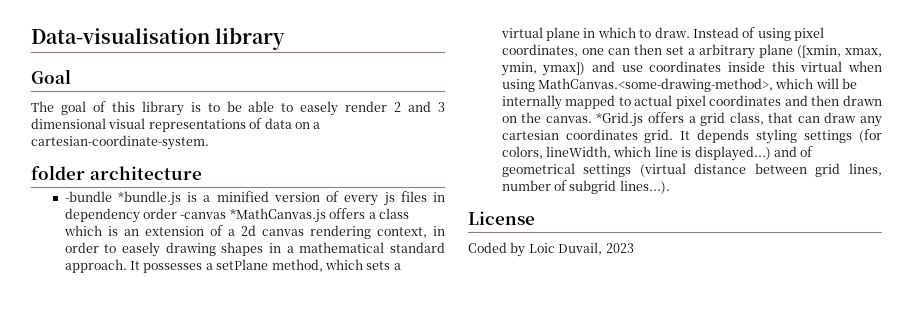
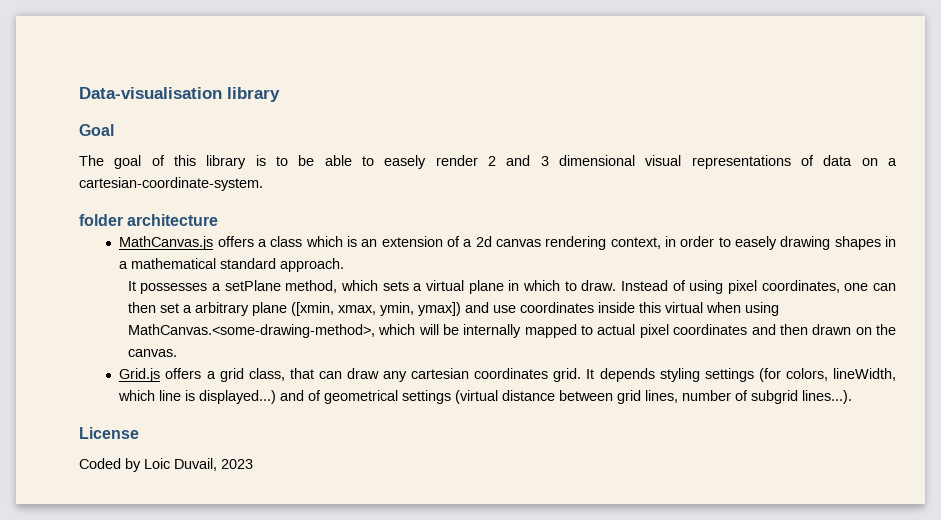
- -bundle *bundle.js is a minified version of every js files in dependency order -canvas *MathCanvas.js offers a class which is an extension of a 2d canvas rendering context, in order to easely drawing shapes in a mathematical standard approach. It possesses a setPlane method, which sets a virtual plane in which to draw.
+ MathCanvas.js offers a class which is an extension of a 2d canvas rendering context, in order to easely drawing shapes in a mathematical standard approach.
+ It possesses a setPlane method, which sets a virtual plane in which to draw.
- Instead of using pixel coordinates, one can then set a arbitrary plane ([xmin, xmax, ymin, ymax]) and use coordinates inside this virtual when using MathCanvas.<some-drawing-method>, which will be internally mapped to actual pixel coordinates and then drawn on the canvas. *Grid.js offers a grid class, that can draw any cartesian coordinates grid.
+ Instead of using pixel coordinates, one can then set a arbitrary plane ([xmin, xmax, ymin, ymax]) and use coordinates inside this virtual when using MathCanvas.<some-drawing-method>, which will be internally mapped to actual pixel coordinates and then drawn on the canvas.
+ Grid.js offers a grid class, that can draw any cartesian coordinates grid.

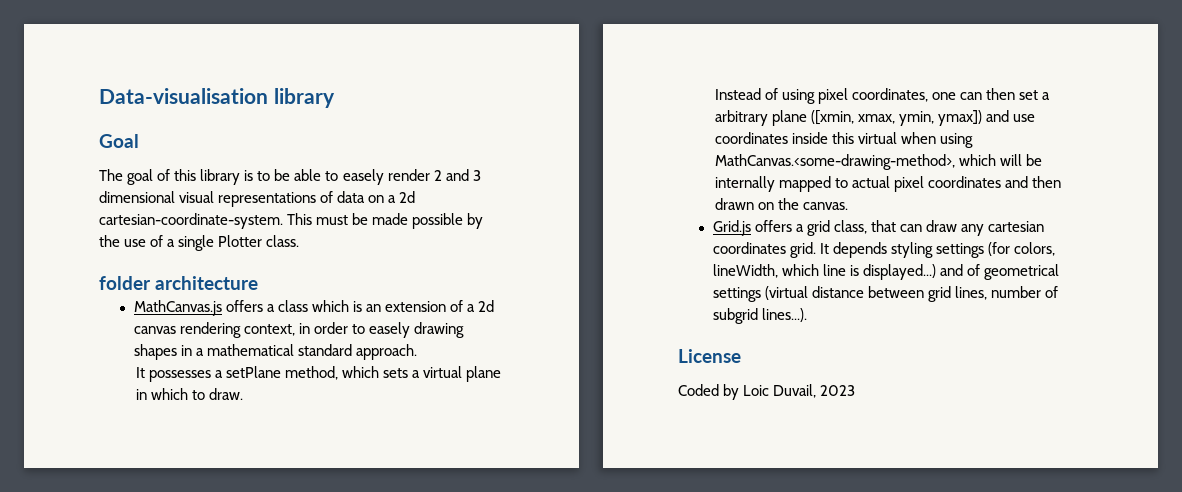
- The goal of this library is to be able to easely render 2 and 3 dimensional visual representations of data on a cartesian-coordinate-system.
+ The goal of this library is to be able to easely render 2 and 3 dimensional visual representations of data on a 2d cartesian-coordinate-system. This must be made possible by the use of a single Plotter class.
- It possesses a setPlane method, which sets a virtual plane in which to draw. Instead of using pixel coordinates, one can then set a arbitrary plane ([xmin, xmax, ymin, ymax]) and use coordinates inside this virtual when using MathCanvas.<some-drawing-method>, which will be internally mapped to actual pixel coordinates and then drawn on the canvas.
+ It possesses a setPlane method, which sets a virtual plane in which to draw.
+ Instead of using pixel coordinates, one can then set a arbitrary plane ([xmin, xmax, ymin, ymax]) and use coordinates inside this virtual when using MathCanvas.<some-drawing-method>, which will be internally mapped to actual pixel coordinates and then drawn on the canvas.

